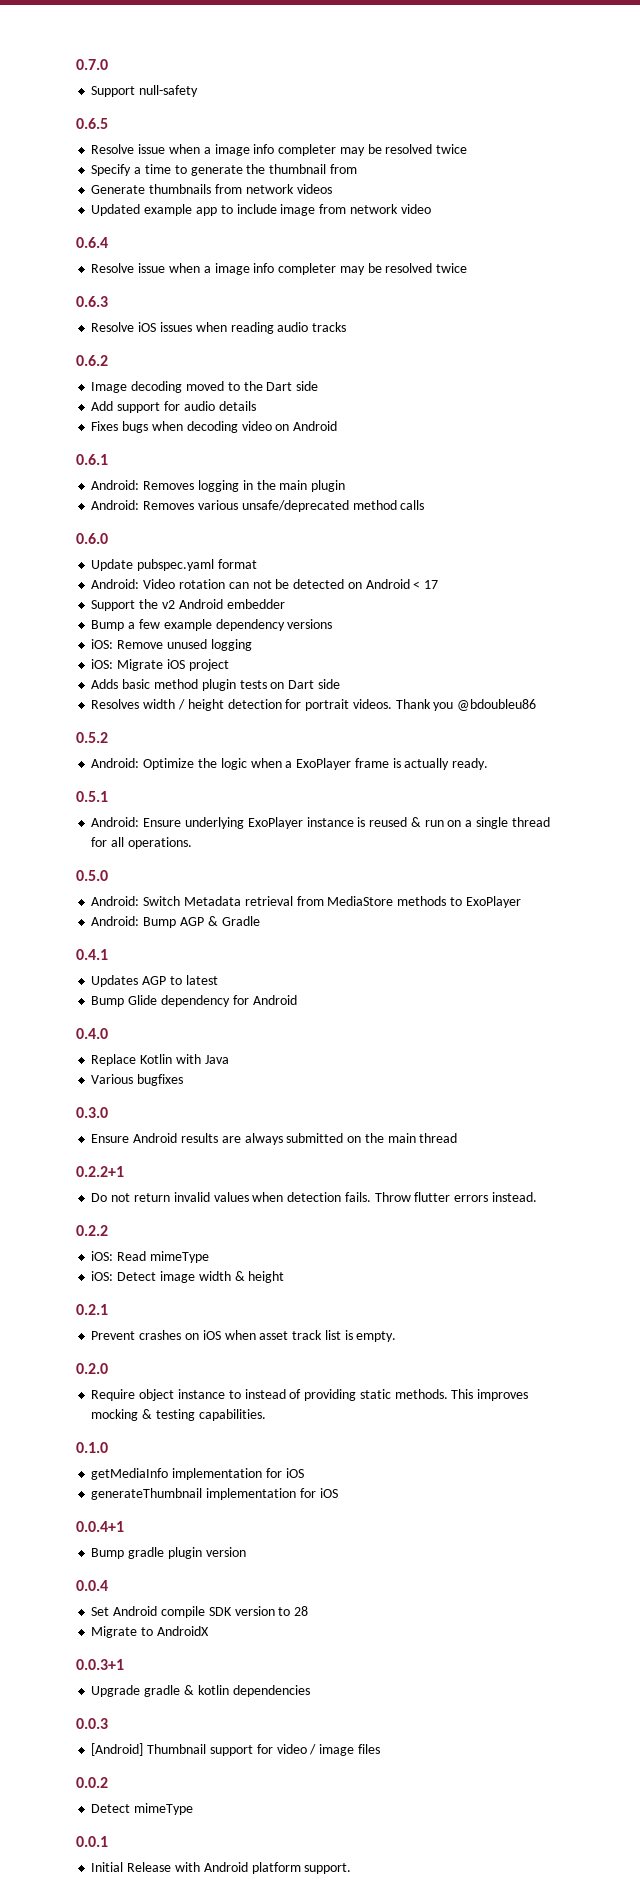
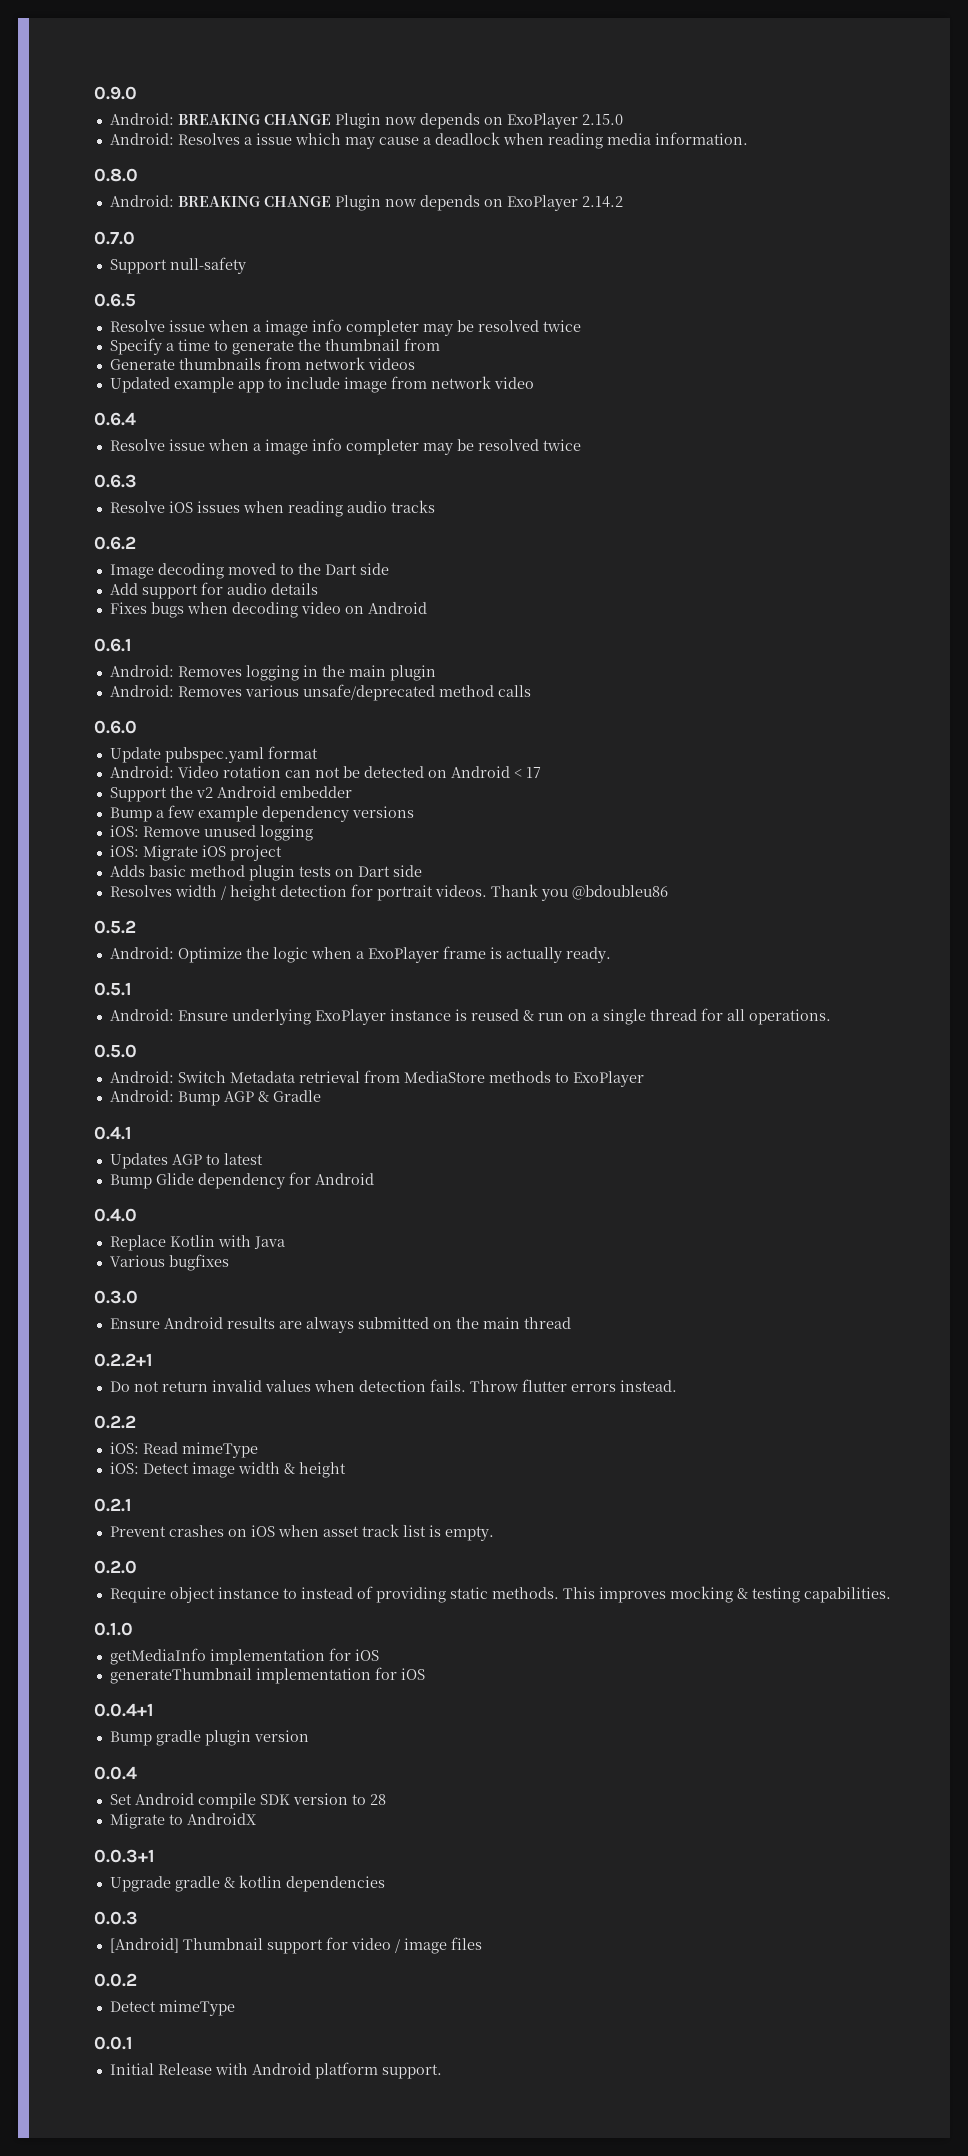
+ 0.9.0
+ Android: BREAKING CHANGE Plugin now depends on ExoPlayer 2.15.0
+ Android: Resolves a issue which may cause a deadlock when reading media information.
+ 0.8.0
+ Android: BREAKING CHANGE Plugin now depends on ExoPlayer 2.14.2

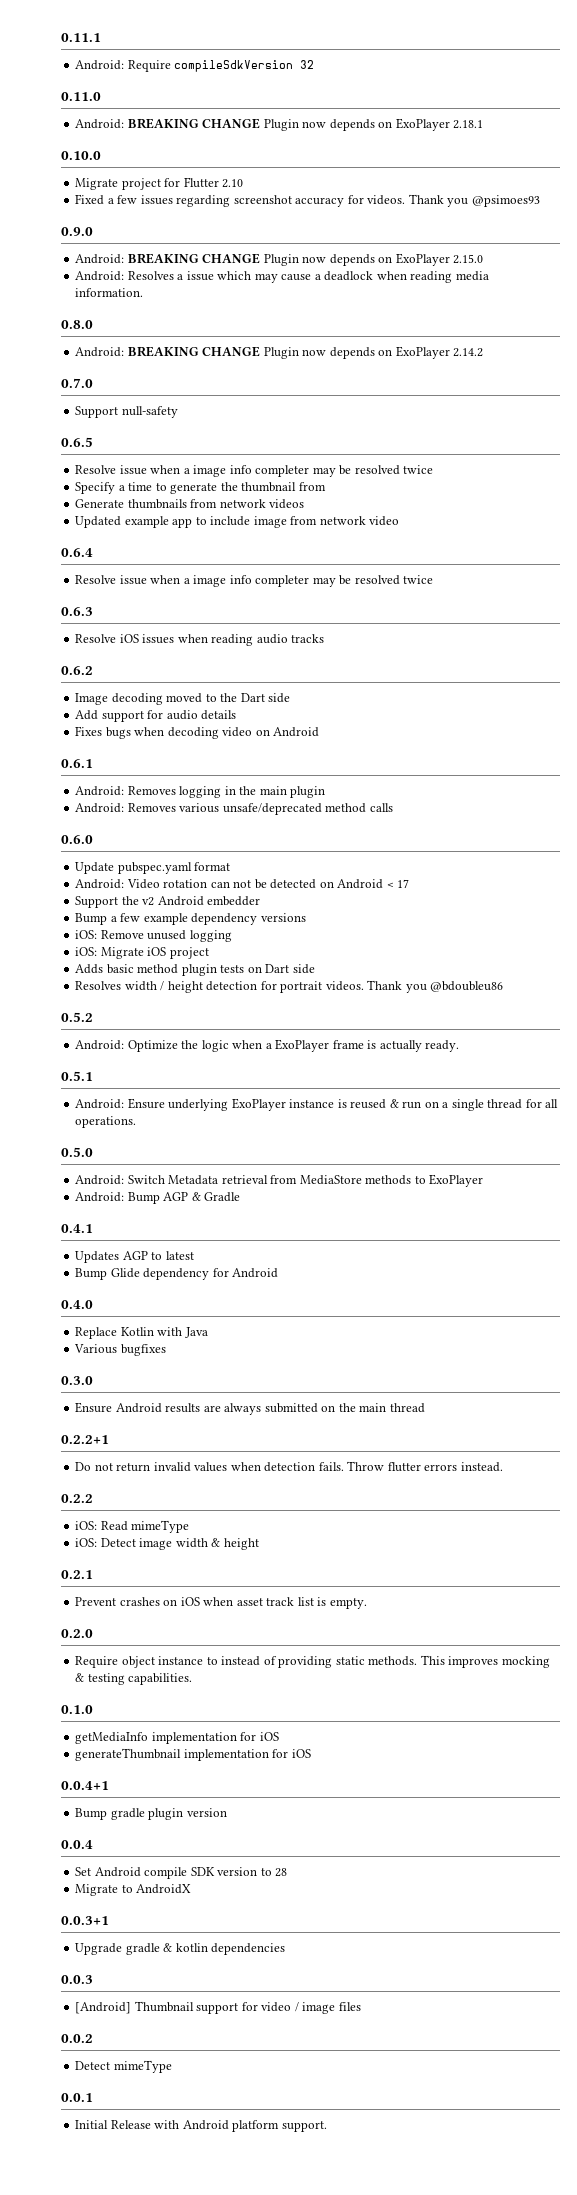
+ 0.11.1
+ Android: Require compileSdkVersion 32
+ 0.11.0
+ Android: BREAKING CHANGE Plugin now depends on ExoPlayer 2.18.1
+ 0.10.0
+ Migrate project for Flutter 2.10
+ Fixed a few issues regarding screenshot accuracy for videos. Thank you @psimoes93

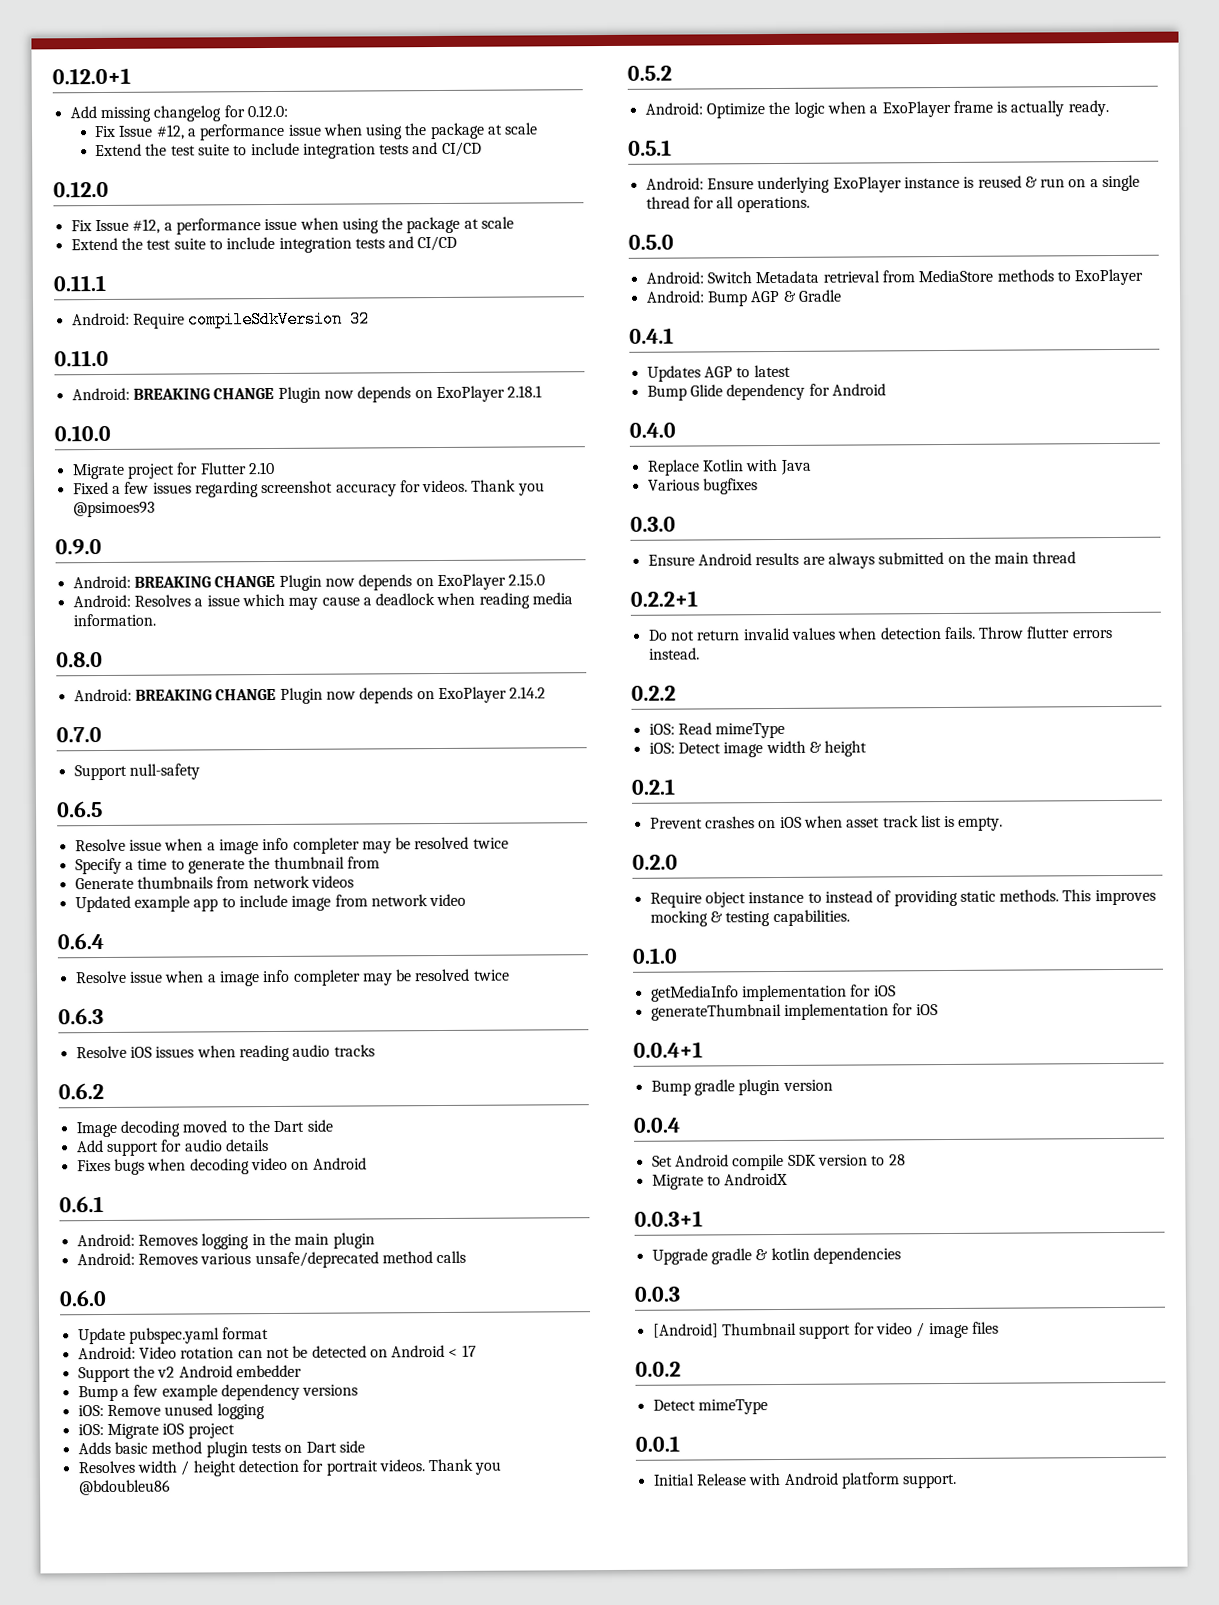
+ 0.12.0+1
+ Add missing changelog for 0.12.0:
+ Fix Issue #12, a performance issue when using the package at scale
+ Extend the test suite to include integration tests and CI/CD
+ 0.12.0
+ Fix Issue #12, a performance issue when using the package at scale
+ Extend the test suite to include integration tests and CI/CD

